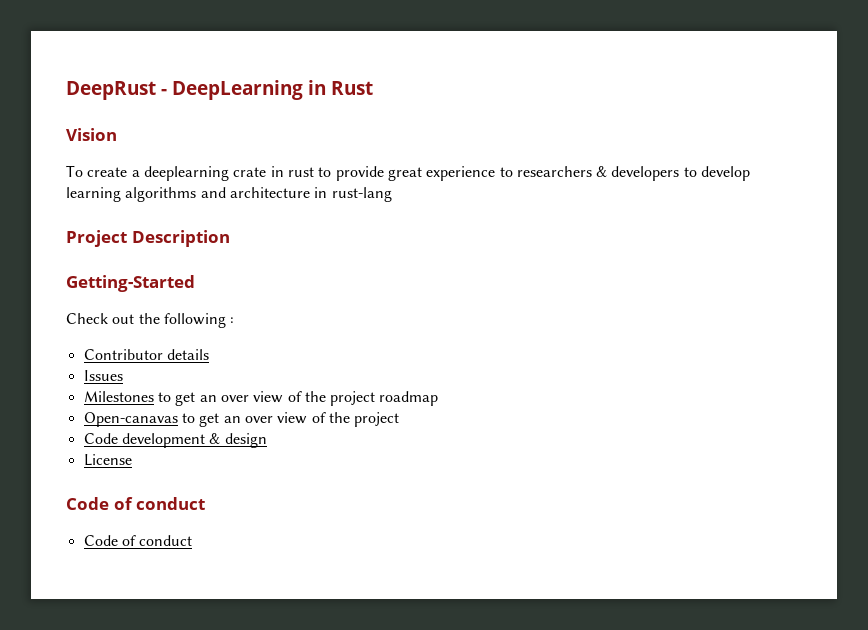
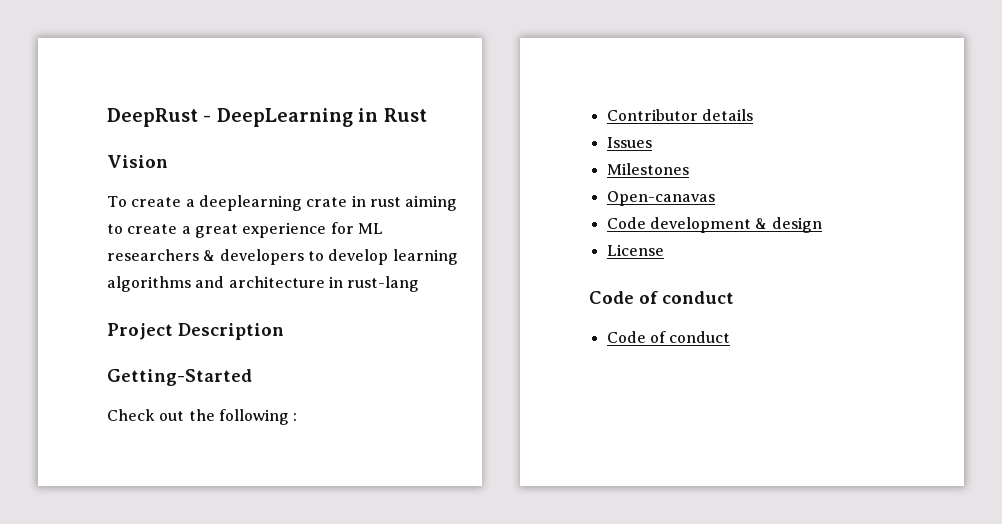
- To create a deeplearning crate in rust to provide great experience to researchers & developers to develop learning algorithms and architecture in rust-lang
+ To create a deeplearning crate in rust aiming to create a great experience for ML researchers & developers to develop learning algorithms and architecture in rust-lang
- Milestones to get an over view of the project roadmap
- Open-canavas to get an over view of the project
+ Milestones
+ Open-canavas

